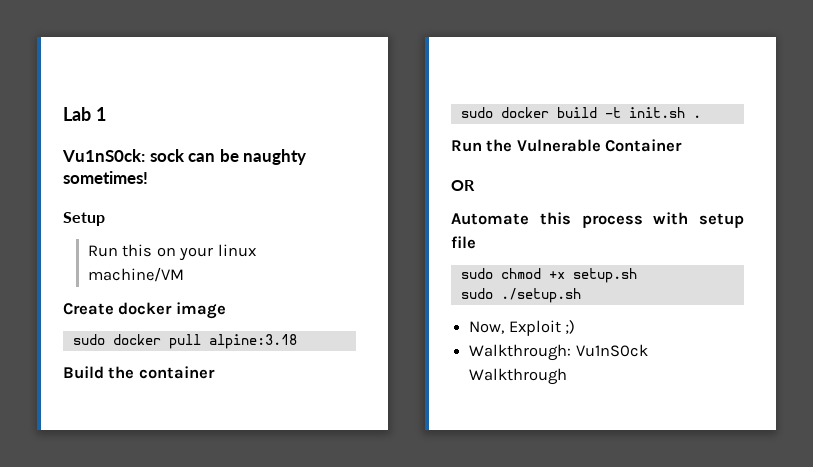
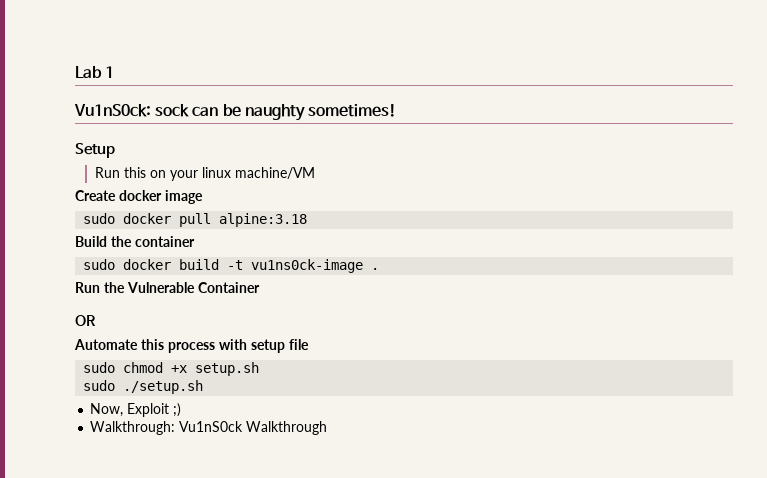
- sudo docker build -t init.sh .
+ sudo docker build -t vu1ns0ck-image .

